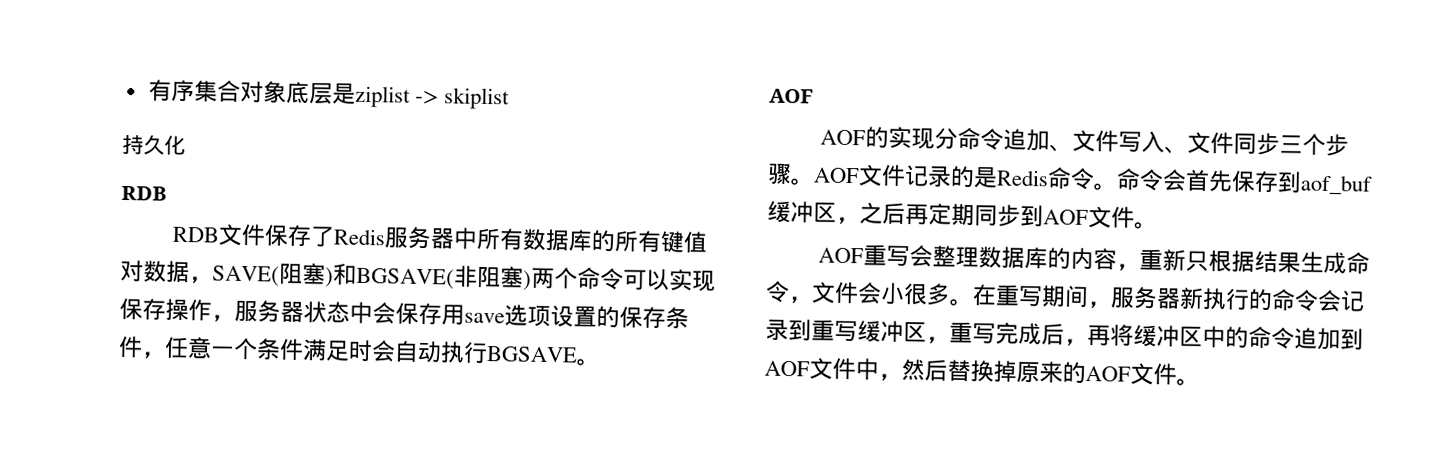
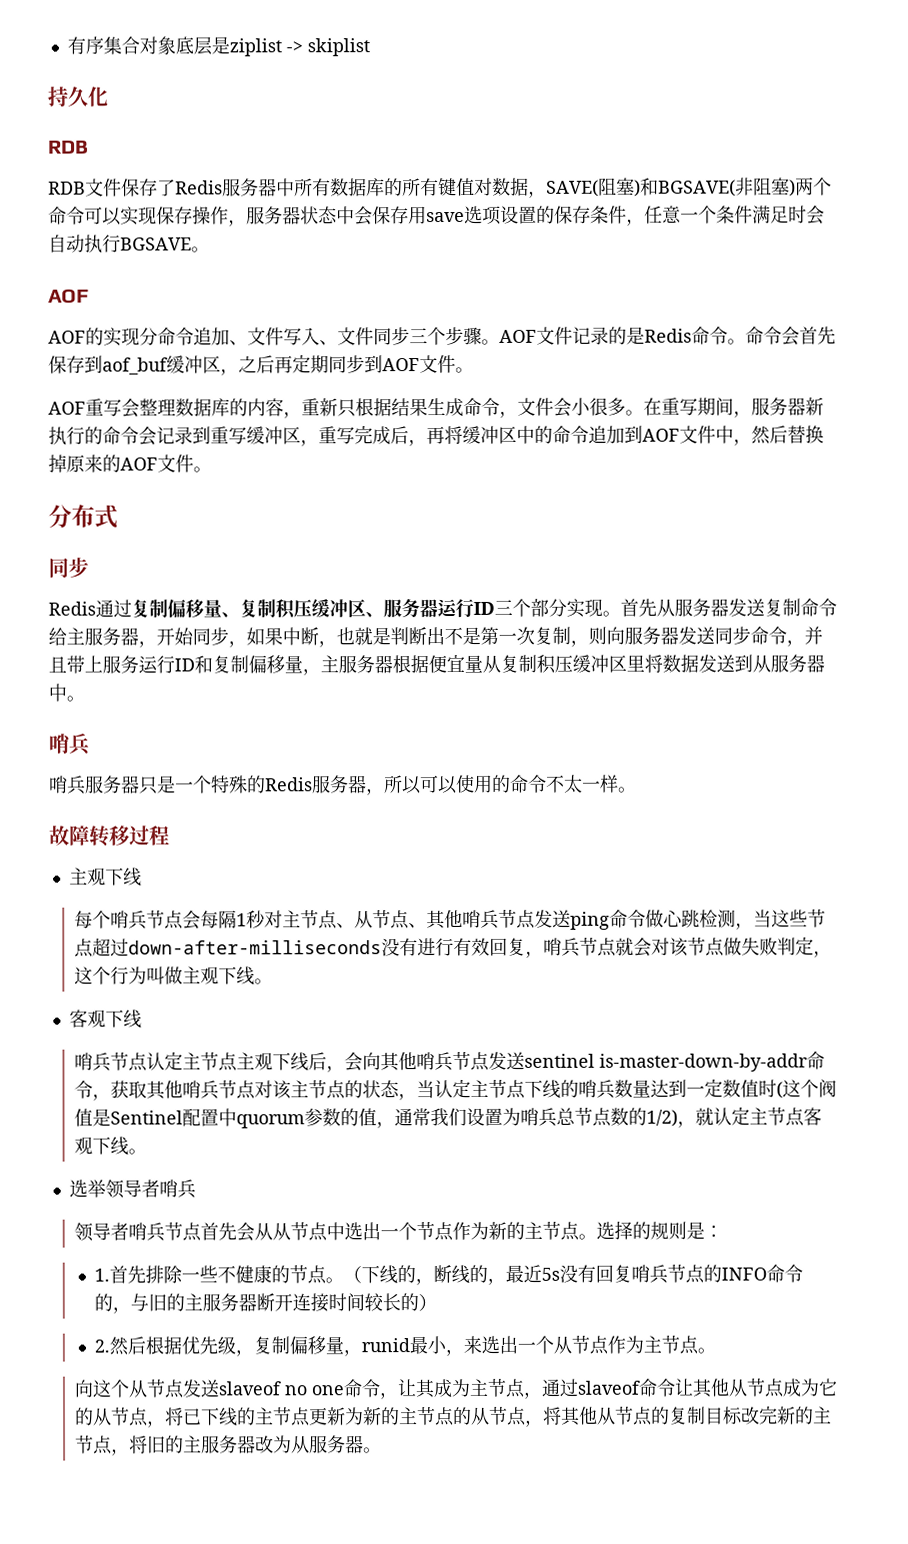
+ 分布式
+ 同步
+ Redis通过复制偏移量、复制积压缓冲区、服务器运行ID三个部分实现。首先从服务器发送复制命令给主服务器，开始同步，如果中断，也就是判断出不是第一次复制，则向服务器发送同步命令，并且带上服务运行ID和复制偏移量，主服务器根据便宜量从复制积压缓冲区里将数据发送到从服务器中。
+ 哨兵
+ 哨兵服务器只是一个特殊的Redis服务器，所以可以使用的命令不太一样。
+ 故障转移过程
+ 主观下线
+ 每个哨兵节点会每隔1秒对主节点、从节点、其他哨兵节点发送ping命令做心跳检测，当这些节点超过down-after-milliseconds没有进行有效回复，哨兵节点就会对该节点做失败判定，这个行为叫做主观下线。
+ 客观下线
+ 哨兵节点认定主节点主观下线后，会向其他哨兵节点发送sentinel is-master-down-by-addr命令，获取其他哨兵节点对该主节点的状态，当认定主节点下线的哨兵数量达到一定数值时(这个阀值是Sentinel配置中quorum参数的值，通常我们设置为哨兵总节点数的1/2)，就认定主节点客观下线。
+ 选举领导者哨兵
+ 领导者哨兵节点首先会从从节点中选出一个节点作为新的主节点。选择的规则是：
+ 1.首先排除一些不健康的节点。（下线的，断线的，最近5s没有回复哨兵节点的INFO命令的，与旧的主服务器断开连接时间较长的）
+ 2.然后根据优先级，复制偏移量，runid最小，来选出一个从节点作为主节点。
+ 向这个从节点发送slaveof no one命令，让其成为主节点，通过slaveof命令让其他从节点成为它的从节点，将已下线的主节点更新为新的主节点的从节点，将其他从节点的复制目标改完新的主节点，将旧的主服务器改为从服务器。

